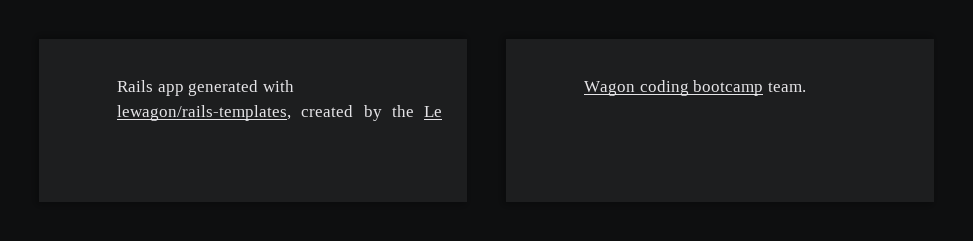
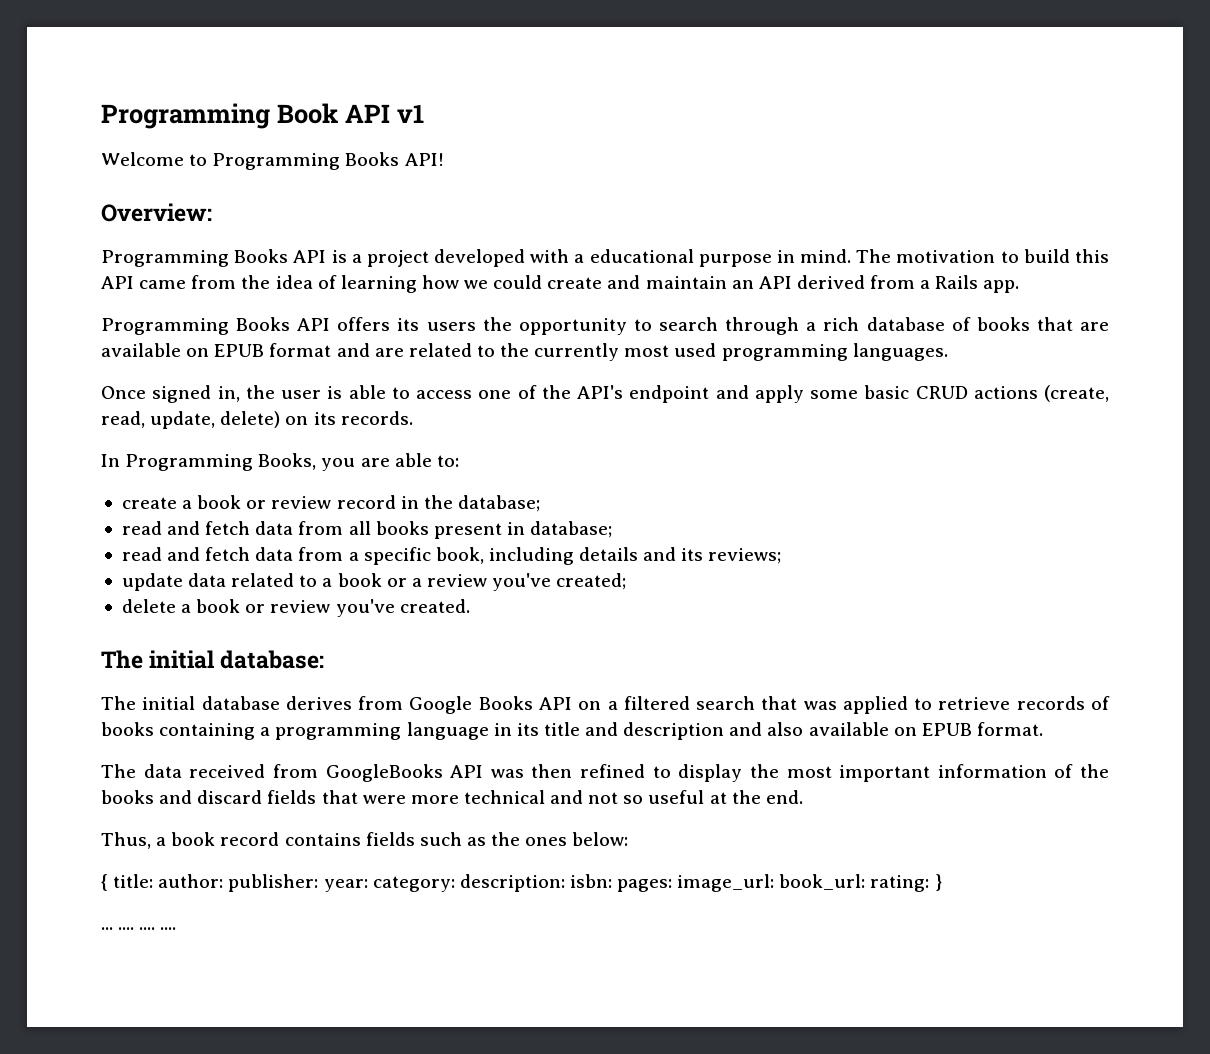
- Rails app generated with lewagon/rails-templates, created by the Le Wagon coding bootcamp team.
+ Programming Book API v1
+ Welcome to Programming Books API!
+ Overview:
+ Programming Books API is a project developed with a educational purpose in mind. The motivation to build this API came from the idea of learning how we could create and maintain an API derived from a Rails app.
+ Programming Books API offers its users the opportunity to search through a rich database of books that are available on EPUB format and are related to the currently most used programming languages.
+ Once signed in, the user is able to access one of the API's endpoint and apply some basic CRUD actions (create, read, update, delete) on its records.
+ In Programming Books, you are able to:
+ create a book or review record in the database;
+ read and fetch data from all books present in database;
+ read and fetch data from a specific book, including details and its reviews;
+ update data related to a book or a review you've created;
+ delete a book or review you've created.
+ The initial database:
+ The initial database derives from Google Books API on a filtered search that was applied to retrieve records of books containing a programming language in its title and description and also available on EPUB format.
+ The data received from GoogleBooks API was then refined to display the most important information of the books and discard fields that were more technical and not so useful at the end.
+ Thus, a book record contains fields such as the ones below:
+ { title: author: publisher: year: category: description: isbn: pages: image_url: book_url: rating: }
+ ... .... .... ....

